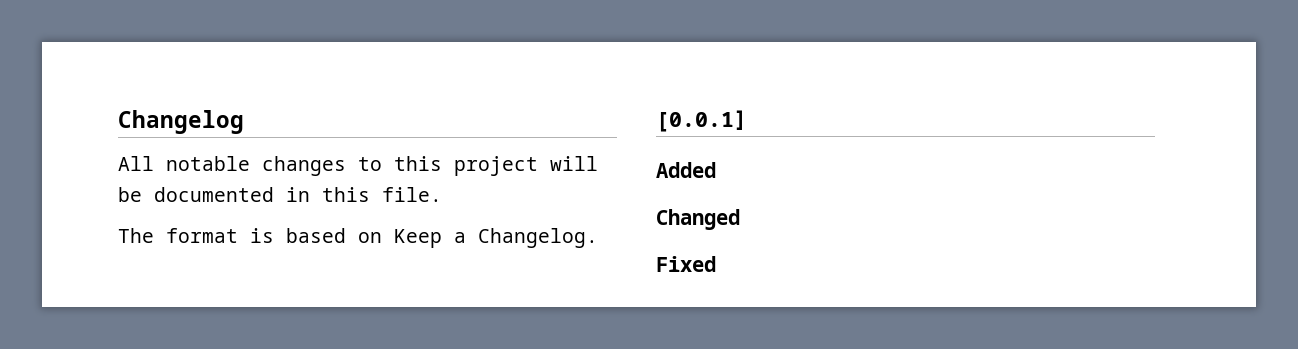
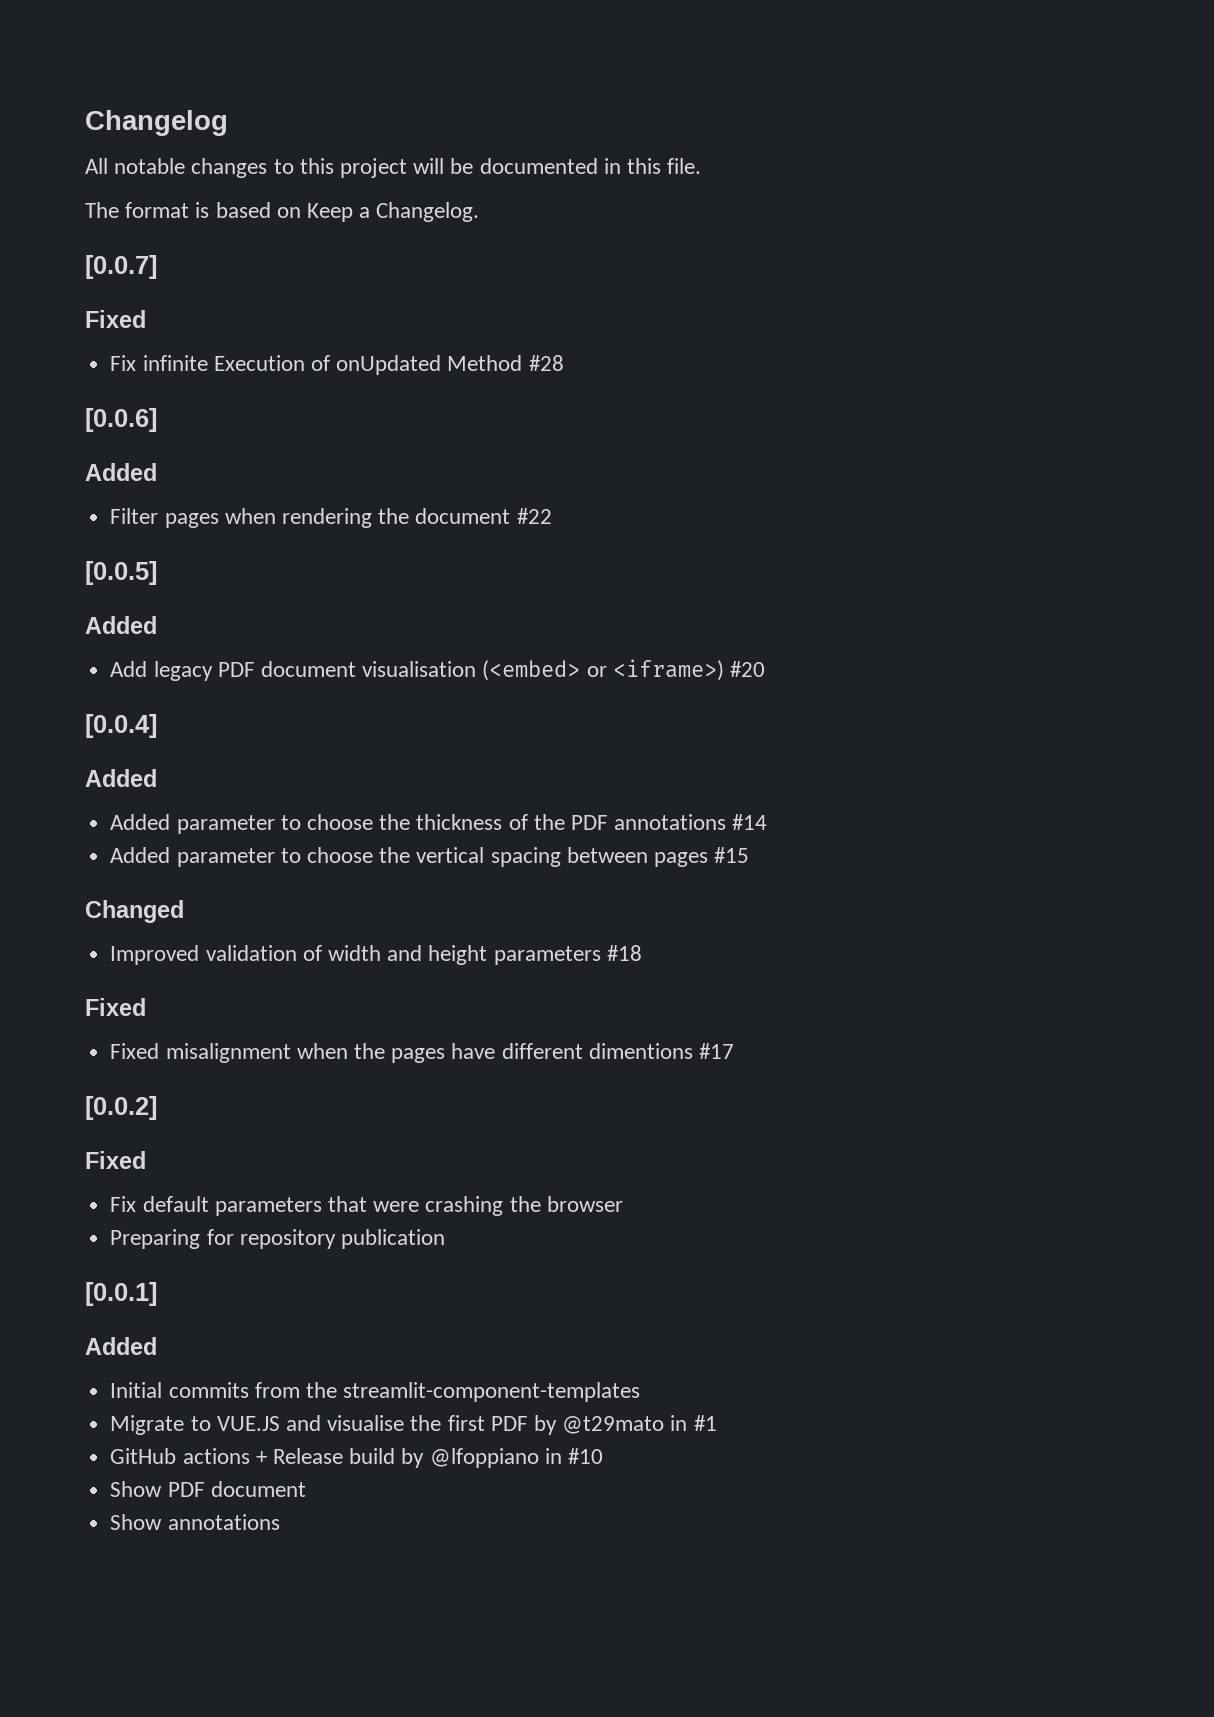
+ [0.0.7]
+ Fixed
+ Fix infinite Execution of onUpdated Method #28
+ [0.0.6]
+ Added
+ Filter pages when rendering the document #22
+ [0.0.5]
+ Added
+ Add legacy PDF document visualisation (<embed> or <iframe>) #20
+ [0.0.4]
+ Added
+ Added parameter to choose the thickness of the PDF annotations #14
+ Added parameter to choose the vertical spacing between pages #15
+ Changed
+ Improved validation of width and height parameters #18
+ Fixed
+ Fixed misalignment when the pages have different dimentions #17
+ [0.0.2]
+ Fixed
+ Fix default parameters that were crashing the browser
+ Preparing for repository publication
  [0.0.1]
  Added
- Changed
- Fixed
+ Initial commits from the streamlit-component-templates
+ Migrate to VUE.JS and visualise the first PDF by @t29mato in #1
+ GitHub actions + Release build by @lfoppiano in #10
+ Show PDF document
+ Show annotations

